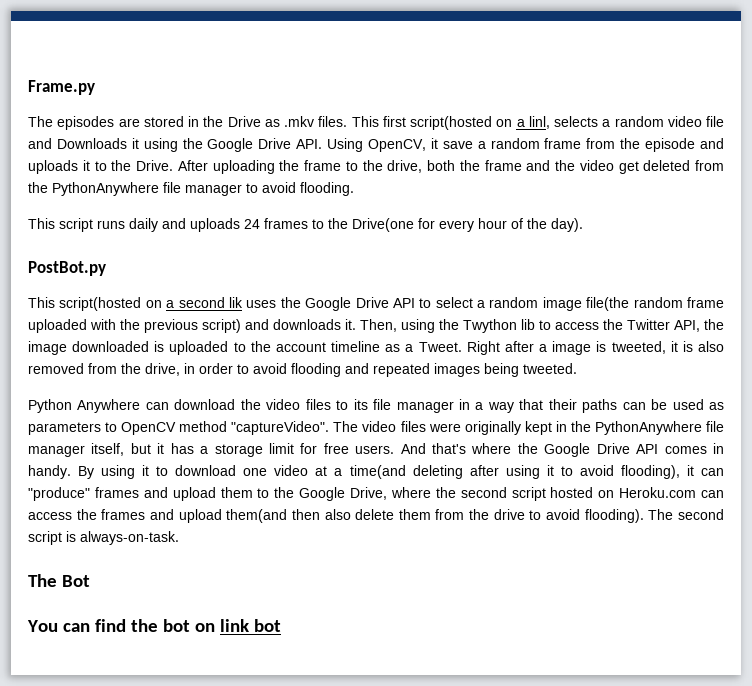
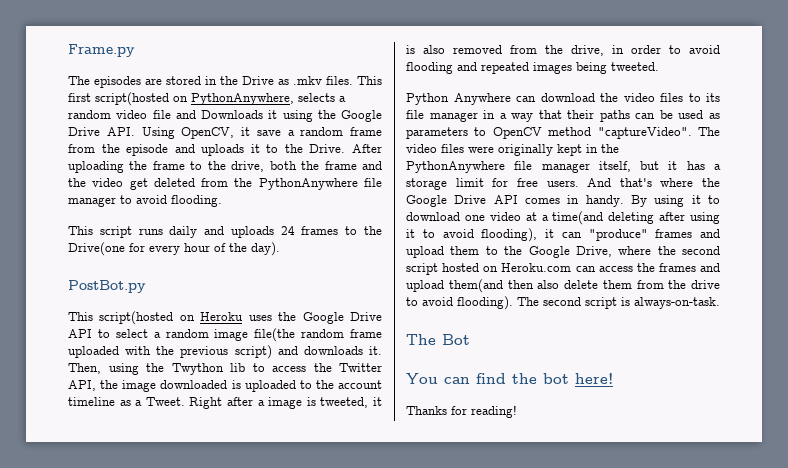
- This first script(hosted on a linl, selects a random video file and Downloads it using the Google Drive API. Using OpenCV, it save a random frame from the episode and uploads it to the Drive.
+ This first script(hosted on PythonAnywhere, selects a random video file and Downloads it using the Google Drive API. Using OpenCV, it save a random frame from the episode and uploads it to the Drive.
- This script(hosted on a second lik uses the Google Drive API to select a random image file(the random frame uploaded with the previous script) and downloads it.
+ This script(hosted on Heroku uses the Google Drive API to select a random image file(the random frame uploaded with the previous script) and downloads it.
- You can find the bot on link bot
+ You can find the bot here!
+ Thanks for reading!

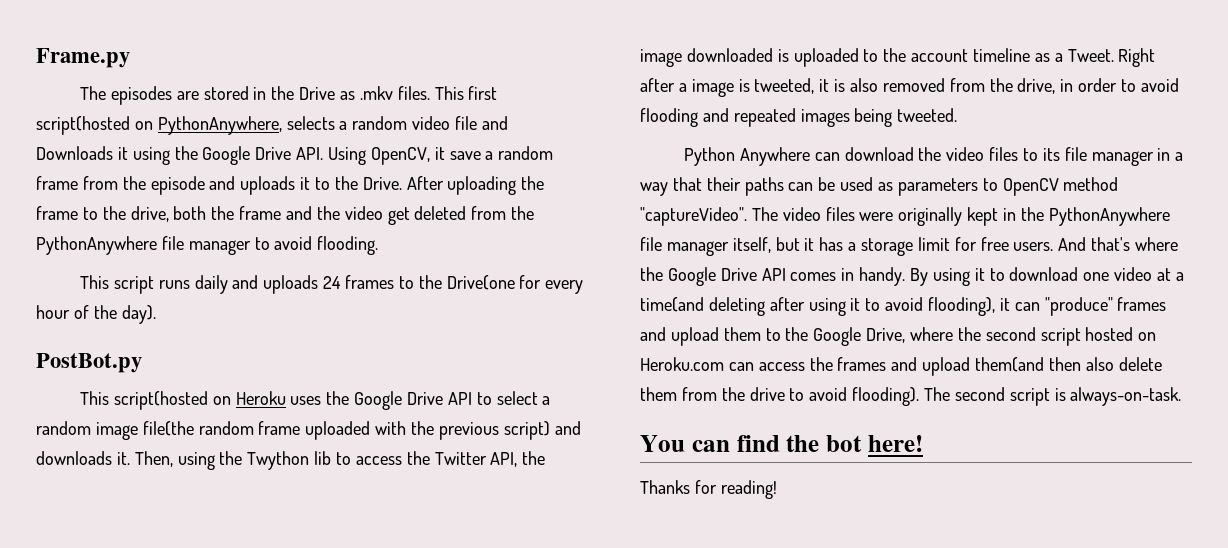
- The Bot

